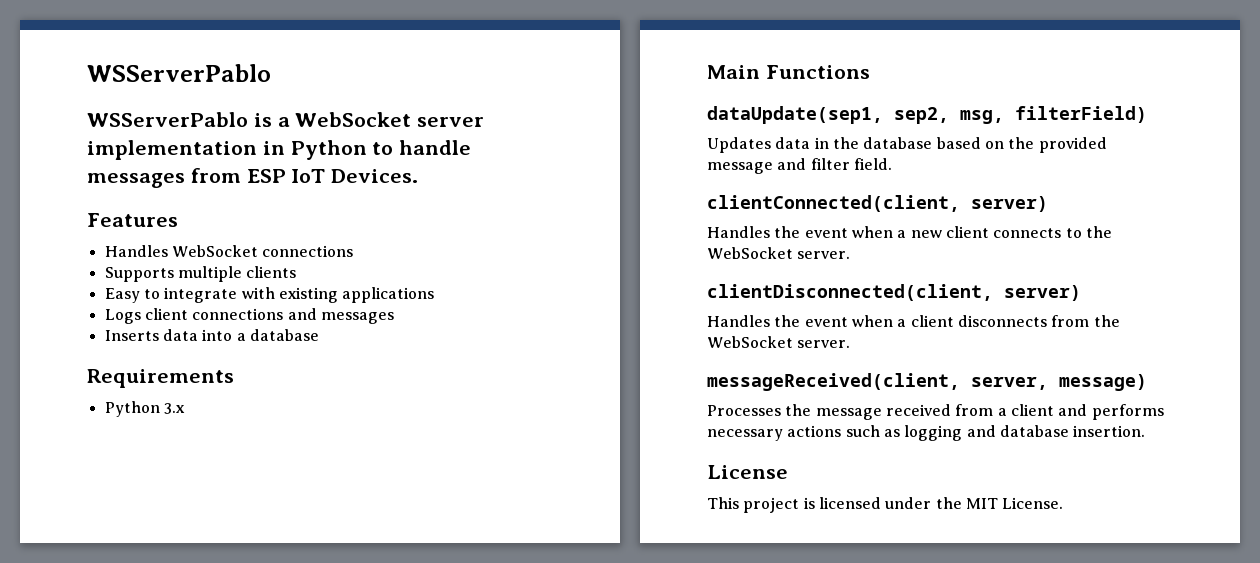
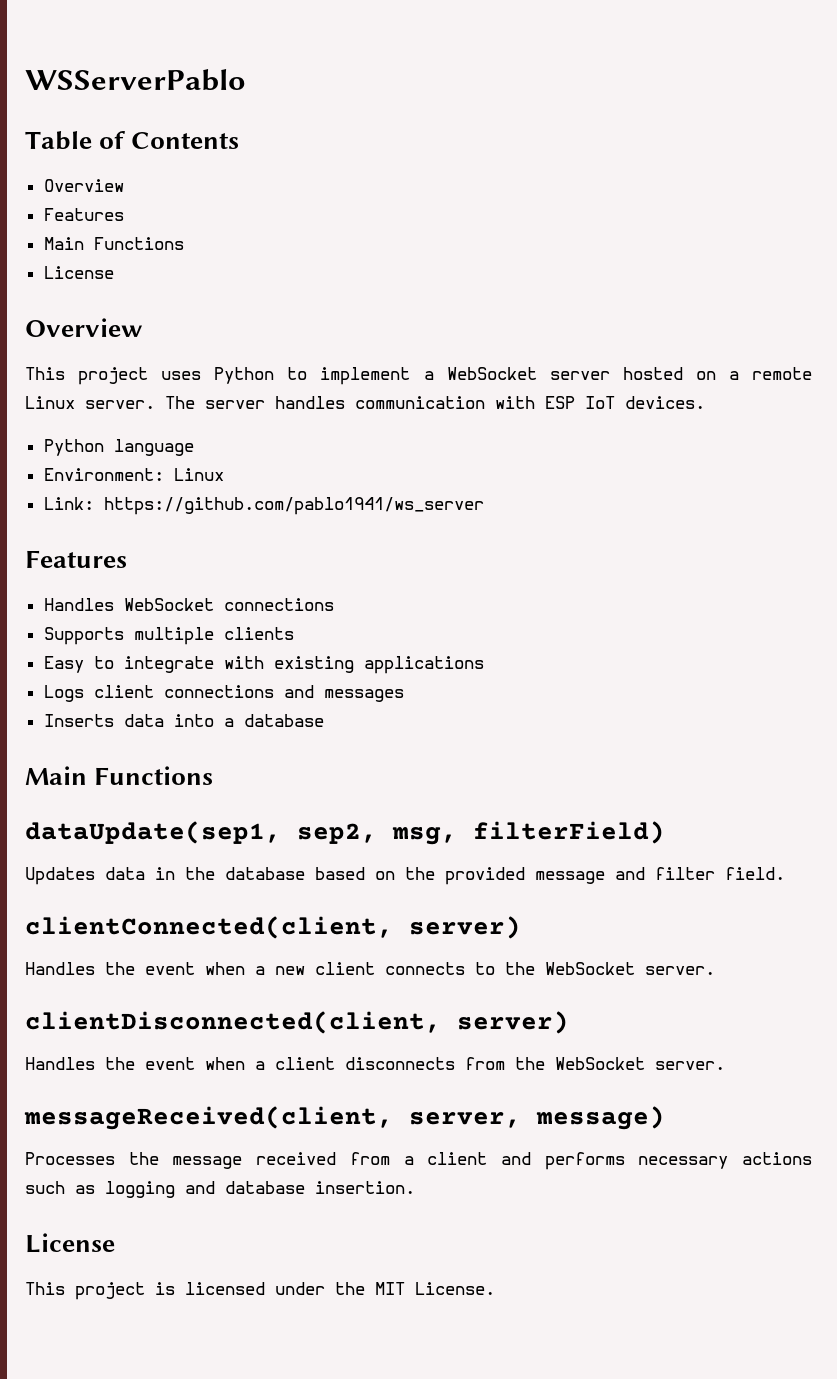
- WSServerPablo is a WebSocket server implementation in Python to handle messages from ESP IoT Devices.
+ Table of Contents
+ Overview
+ Features
+ Main Functions
+ License
+ Overview
+ This project uses Python to implement a WebSocket server hosted on a remote Linux server. The server handles communication with ESP IoT devices.
+ Python language
+ Environment: Linux
+ Link: https://github.com/pablo1941/ws_server
- Requirements
- Python 3.x

